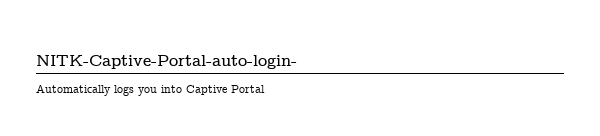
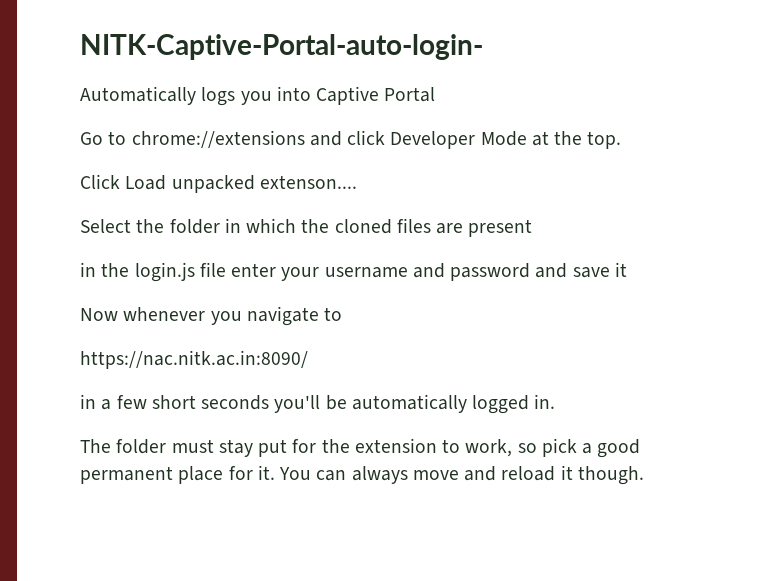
+ Go to chrome://extensions and click Developer Mode at the top.
+ Click Load unpacked extenson....
+ Select the folder in which the cloned files are present
+ in the login.js file enter your username and password and save it
+ Now whenever you navigate to
+ https://nac.nitk.ac.in:8090/
+ in a few short seconds you'll be automatically logged in.
+ The folder must stay put for the extension to work, so pick a good permanent place for it. You can always move and reload it though.

